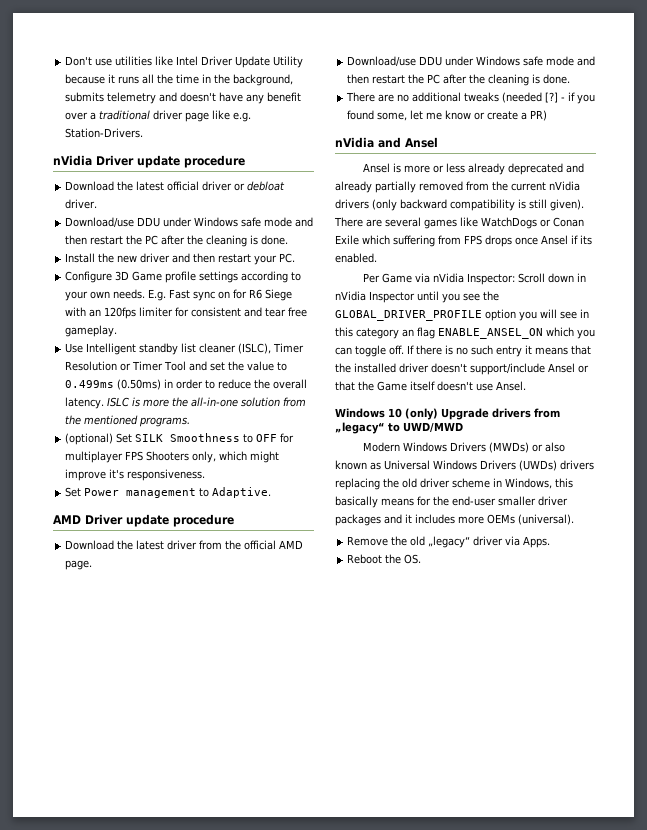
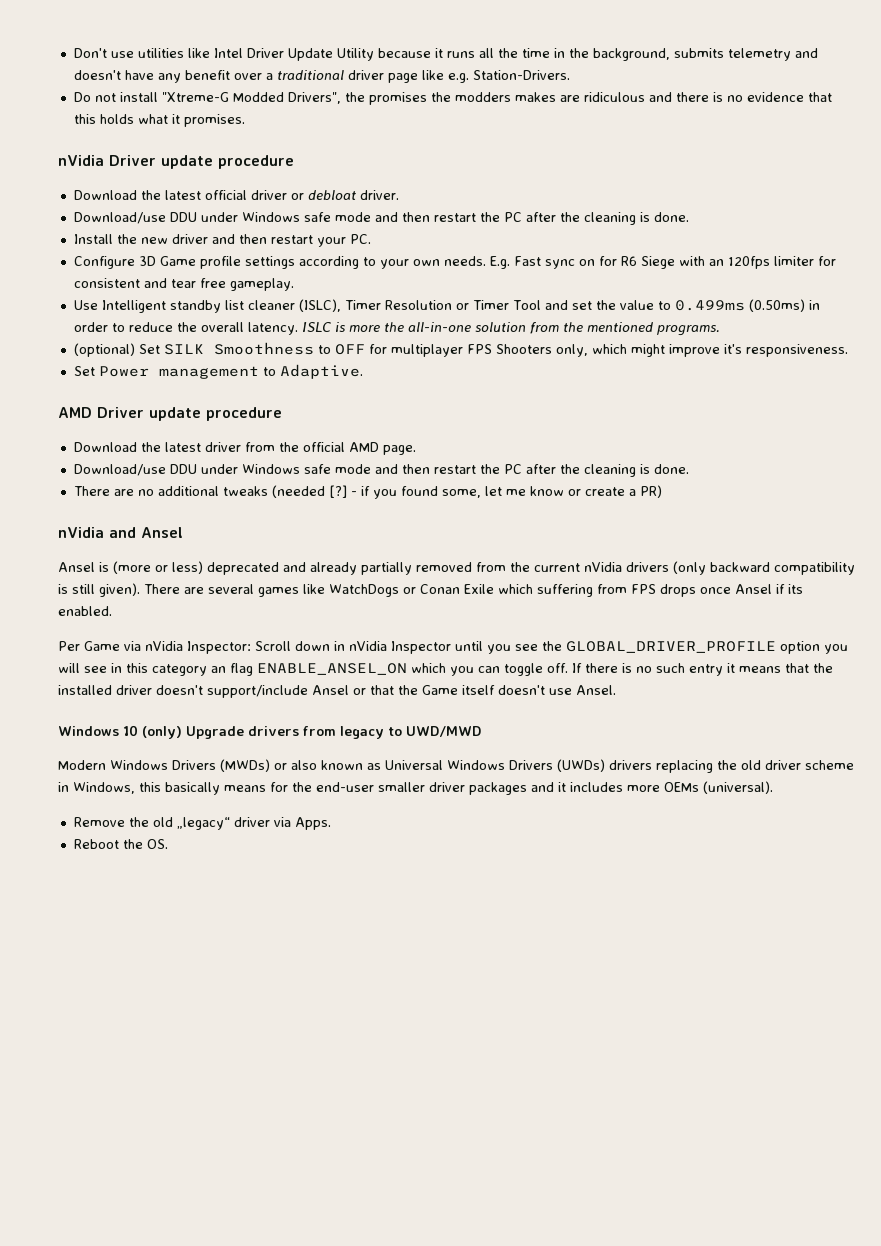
+ Do not install "Xtreme-G Modded Drivers", the promises the modders makes are ridiculous and there is no evidence that this holds what it promises.
- Ansel is more or less already deprecated and already partially removed from the current nVidia drivers (only backward compatibility is still given).
+ Ansel is (more or less) deprecated and already partially removed from the current nVidia drivers (only backward compatibility is still given).
- Windows 10 (only) Upgrade drivers from „legacy“ to UWD/MWD
+ Windows 10 (only) Upgrade drivers from legacy to UWD/MWD

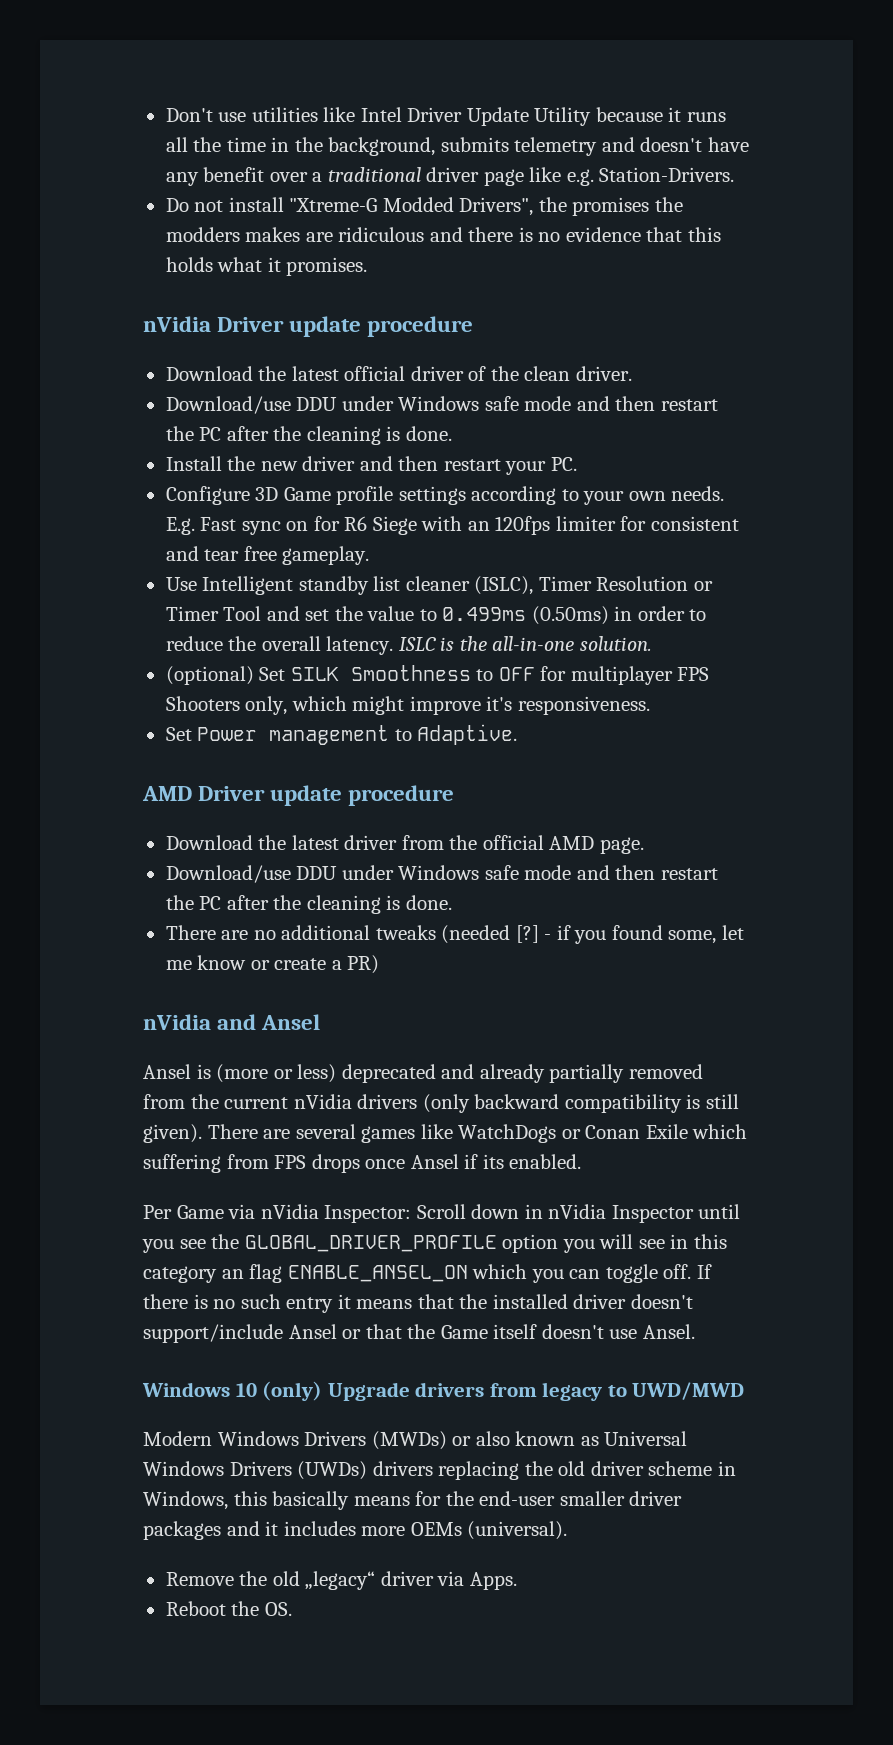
- Download the latest official driver or debloat driver.
+ Download the latest official driver of the clean driver.
- ISLC is more the all-in-one solution from the mentioned programs.
+ ISLC is the all-in-one solution.

